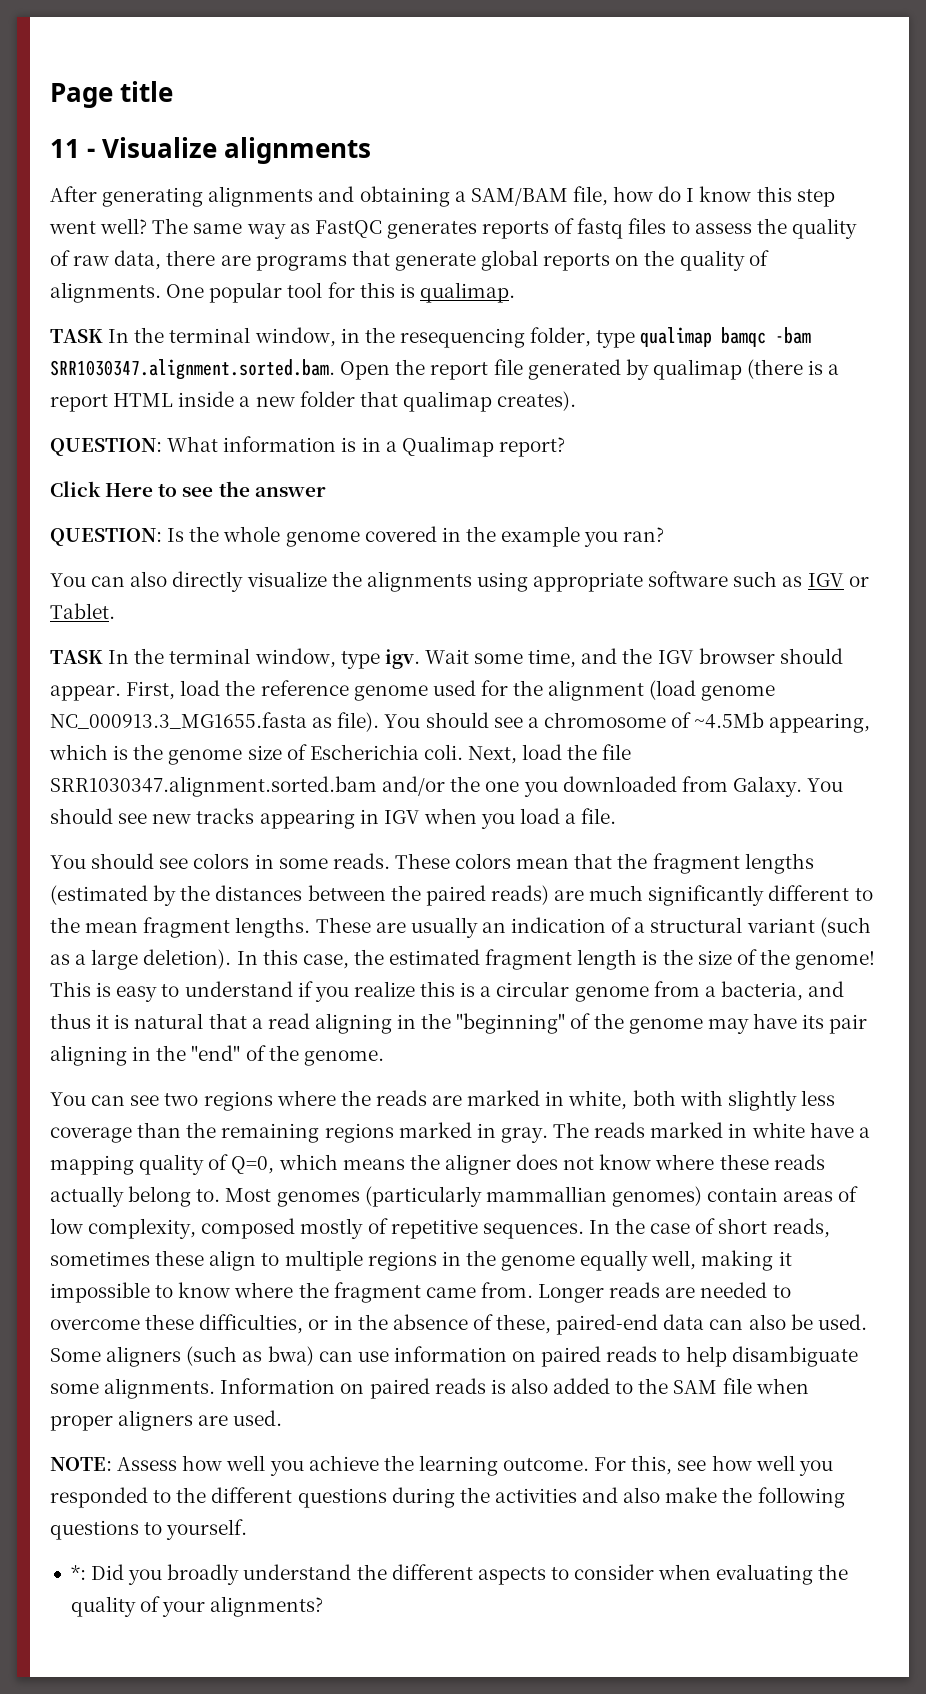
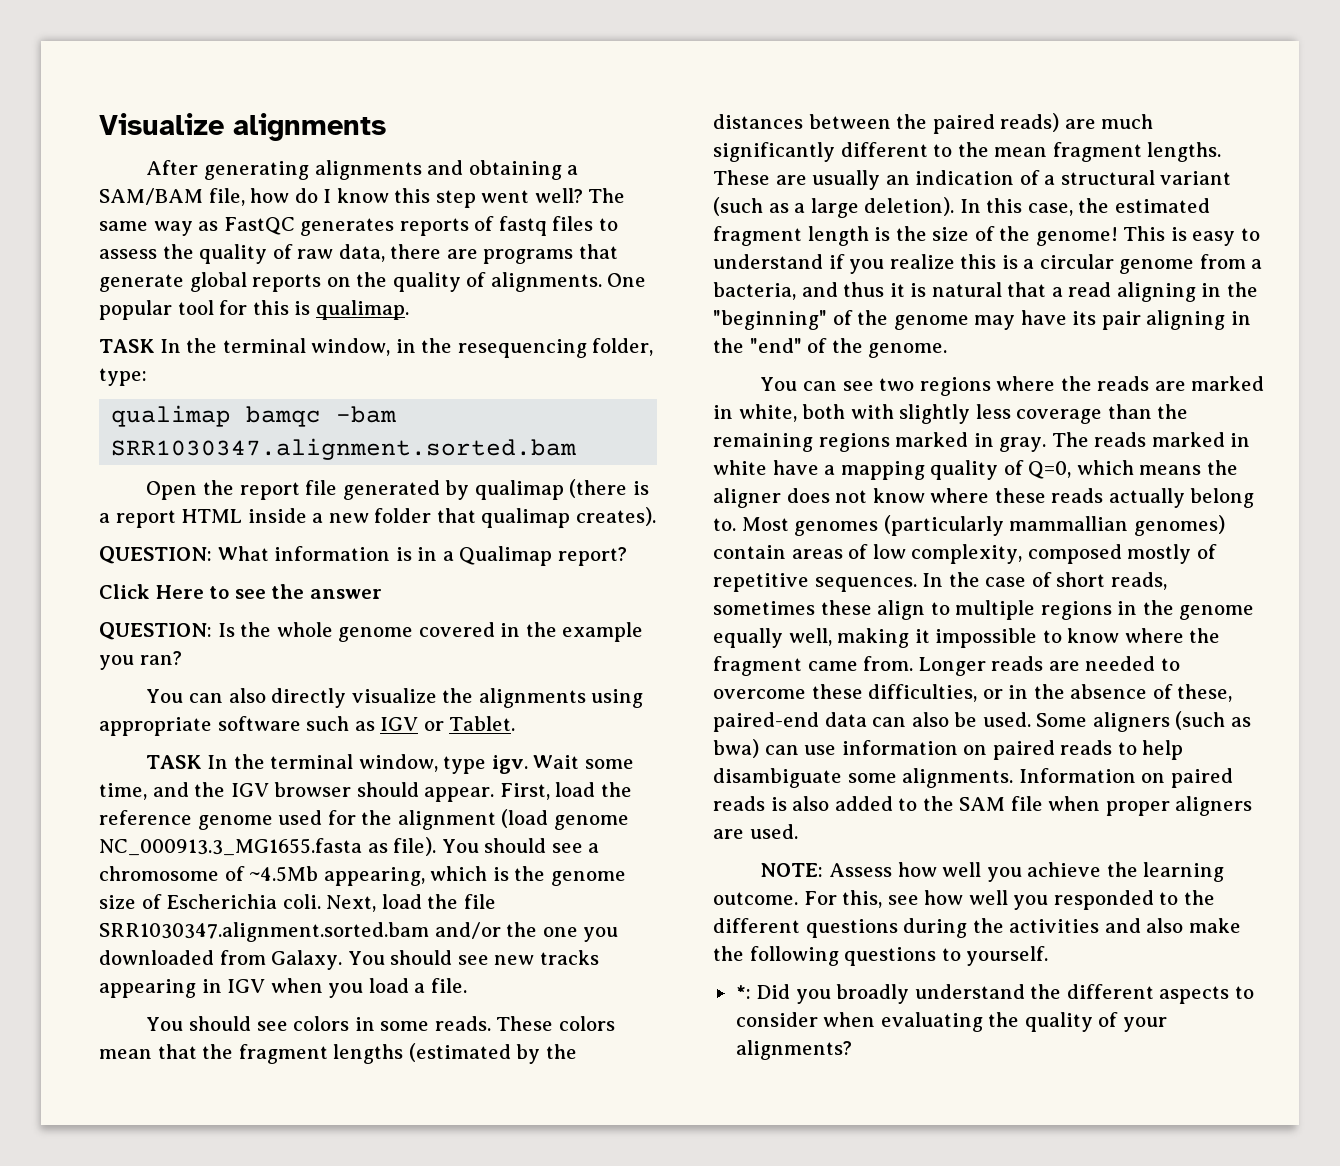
- Page title
- 11 - Visualize alignments
+ Visualize alignments
- TASK In the terminal window, in the resequencing folder, type qualimap bamqc -bam SRR1030347.alignment.sorted.bam. Open the report file generated by qualimap (there is a report HTML inside a new folder that qualimap creates).
+ TASK In the terminal window, in the resequencing folder, type:
+ qualimap bamqc -bam SRR1030347.alignment.sorted.bam
+ Open the report file generated by qualimap (there is a report HTML inside a new folder that qualimap creates).

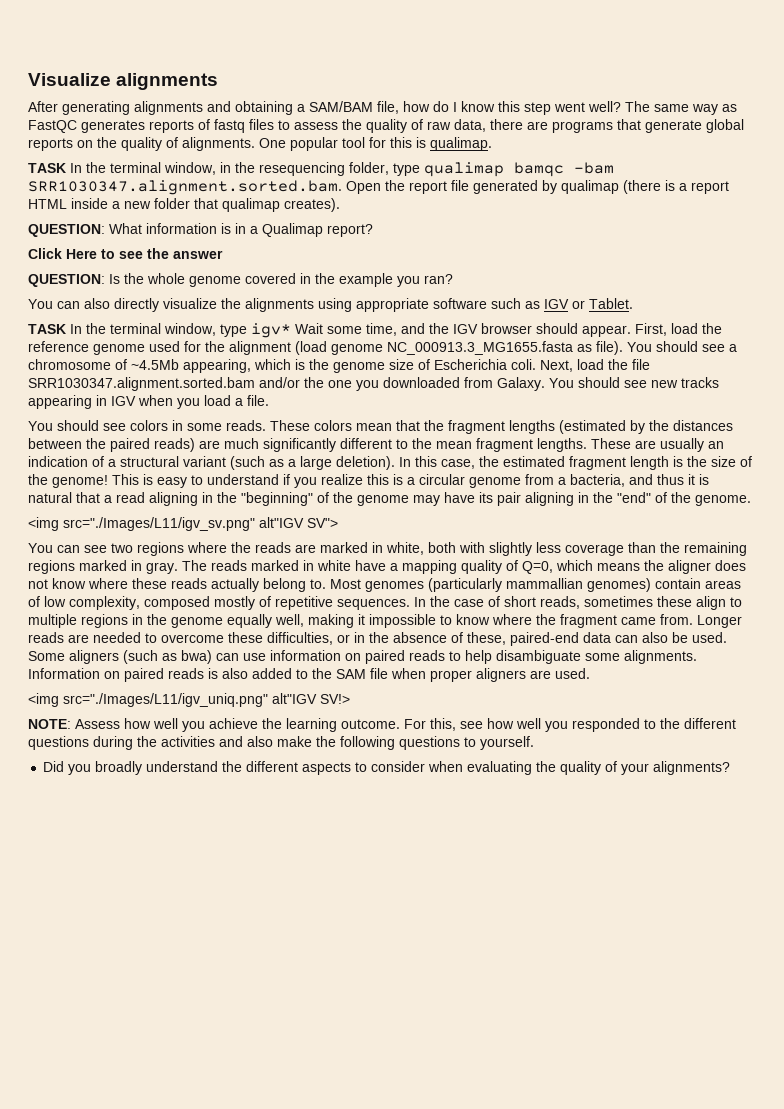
- TASK In the terminal window, in the resequencing folder, type:
- qualimap bamqc -bam SRR1030347.alignment.sorted.bam
- Open the report file generated by qualimap (there is a report HTML inside a new folder that qualimap creates).
+ TASK In the terminal window, in the resequencing folder, type qualimap bamqc -bam SRR1030347.alignment.sorted.bam. Open the report file generated by qualimap (there is a report HTML inside a new folder that qualimap creates).
- TASK In the terminal window, type igv. Wait some time, and the IGV browser should appear.
+ TASK In the terminal window, type igv* Wait some time, and the IGV browser should appear.
+ <img src="./Images/L11/igv_sv.png" alt"IGV SV">
+ <img src="./Images/L11/igv_uniq.png" alt"IGV SV!>
- *: Did you broadly understand the different aspects to consider when evaluating the quality of your alignments?
+ Did you broadly understand the different aspects to consider when evaluating the quality of your alignments?

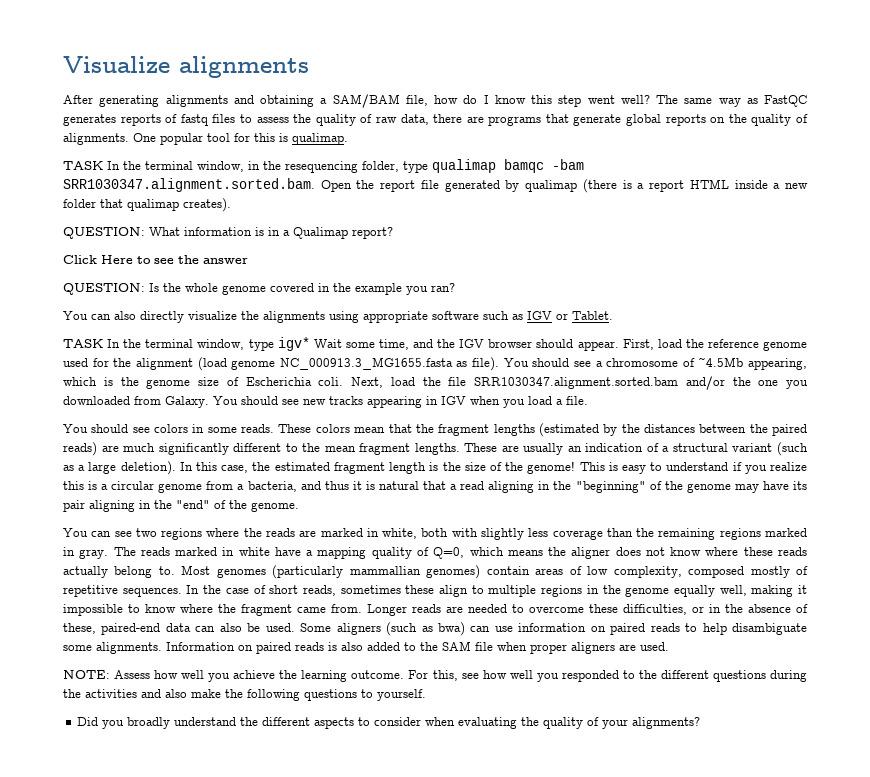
- <img src="./Images/L11/igv_sv.png" alt"IGV SV">
- <img src="./Images/L11/igv_uniq.png" alt"IGV SV!>

